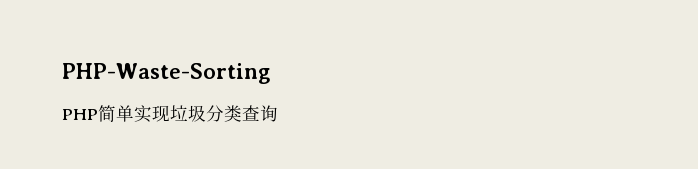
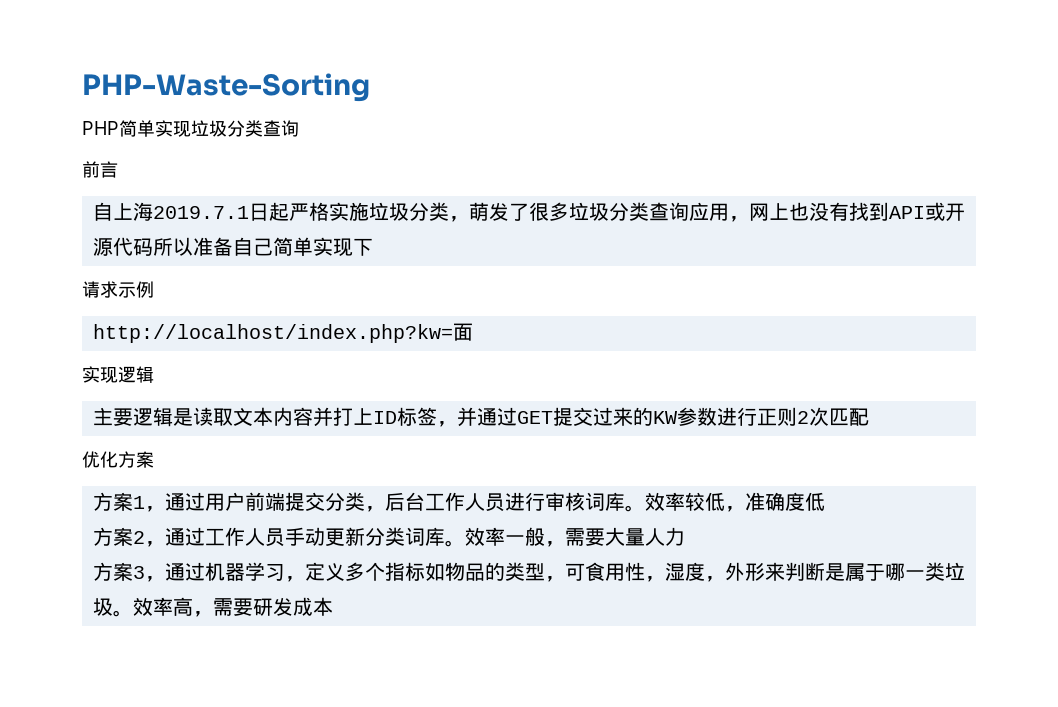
+ 前言
+ 自上海2019.7.1日起严格实施垃圾分类，萌发了很多垃圾分类查询应用，网上也没有找到API或开源代码所以准备自己简单实现下
+ 请求示例
+ http://localhost/index.php?kw=面
+ 实现逻辑
+ 主要逻辑是读取文本内容并打上ID标签，并通过GET提交过来的KW参数进行正则2次匹配
+ 优化方案
+ 方案1，通过用户前端提交分类，后台工作人员进行审核词库。效率较低，准确度低
+ 方案2，通过工作人员手动更新分类词库。效率一般，需要大量人力
+ 方案3，通过机器学习，定义多个指标如物品的类型，可食用性，湿度，外形来判断是属于哪一类垃圾。效率高，需要研发成本

